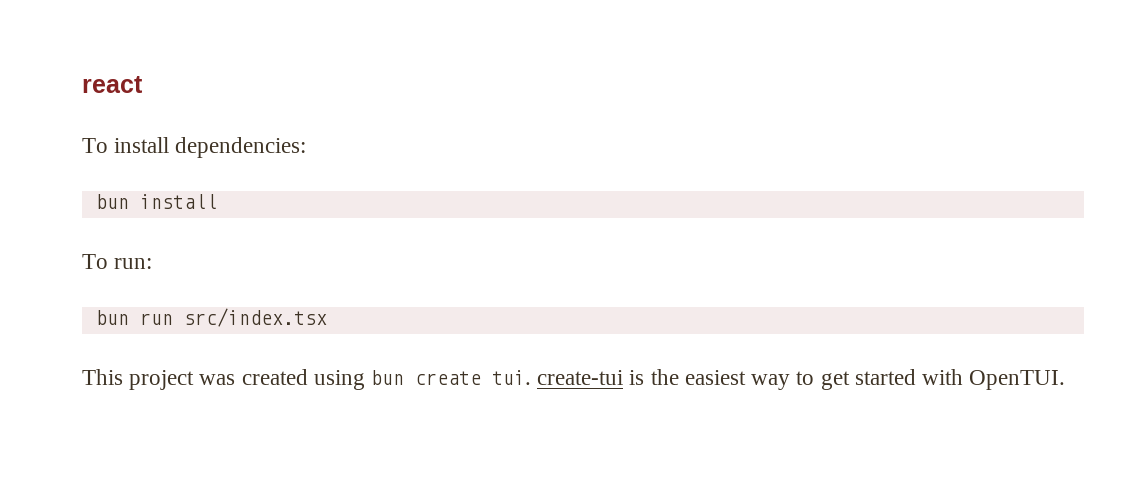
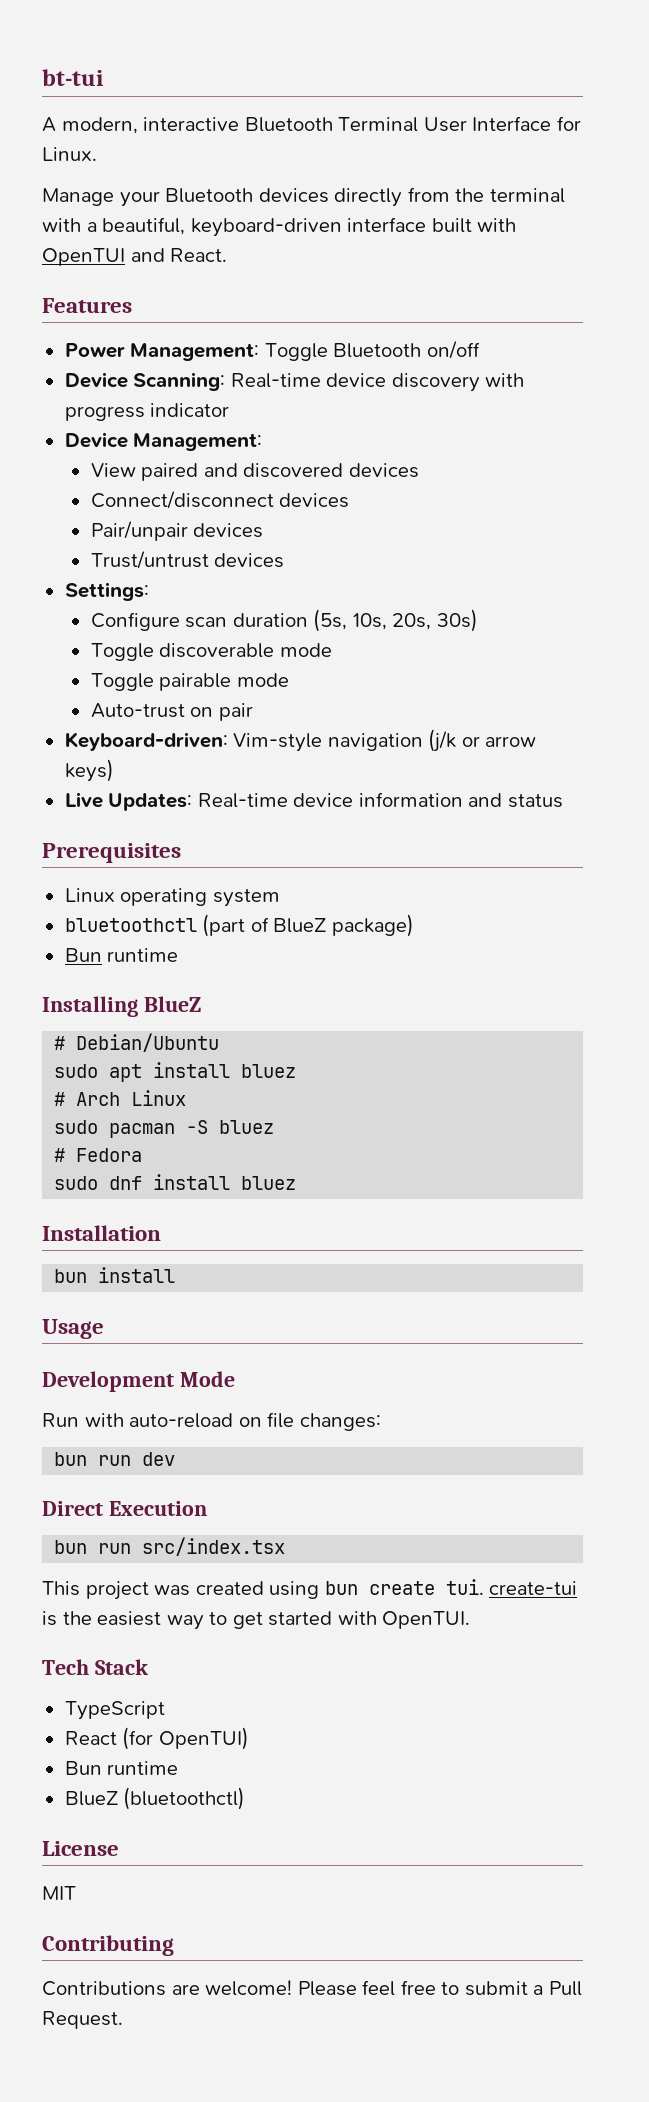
- react
- To install dependencies:
+ bt-tui
+ A modern, interactive Bluetooth Terminal User Interface for Linux.
+ Manage your Bluetooth devices directly from the terminal with a beautiful, keyboard-driven interface built with OpenTUI and React.
+ Features
+ Power Management: Toggle Bluetooth on/off
+ Device Scanning: Real-time device discovery with progress indicator
+ Device Management:
+ View paired and discovered devices
+ Connect/disconnect devices
+ Pair/unpair devices
+ Trust/untrust devices
+ Settings:
+ Configure scan duration (5s, 10s, 20s, 30s)
+ Toggle discoverable mode
+ Toggle pairable mode
+ Auto-trust on pair
+ Keyboard-driven: Vim-style navigation (j/k or arrow keys)
+ Live Updates: Real-time device information and status
+ Prerequisites
+ Linux operating system
+ bluetoothctl (part of BlueZ package)
+ Bun runtime
+ Installing BlueZ
+ # Debian/Ubuntu
+ sudo apt install bluez
+ # Arch Linux
+ sudo pacman -S bluez
+ # Fedora
+ sudo dnf install bluez
+ Installation
  bun install
- To run:
+ Usage
+ Development Mode
+ Run with auto-reload on file changes:
+ bun run dev
+ Direct Execution
+ Tech Stack
+ TypeScript
+ React (for OpenTUI)
+ Bun runtime
+ BlueZ (bluetoothctl)
+ License
+ MIT
+ Contributing
+ Contributions are welcome! Please feel free to submit a Pull Request.

